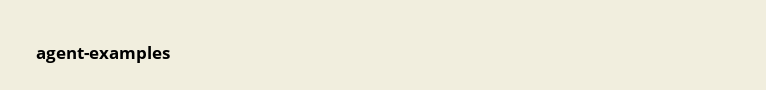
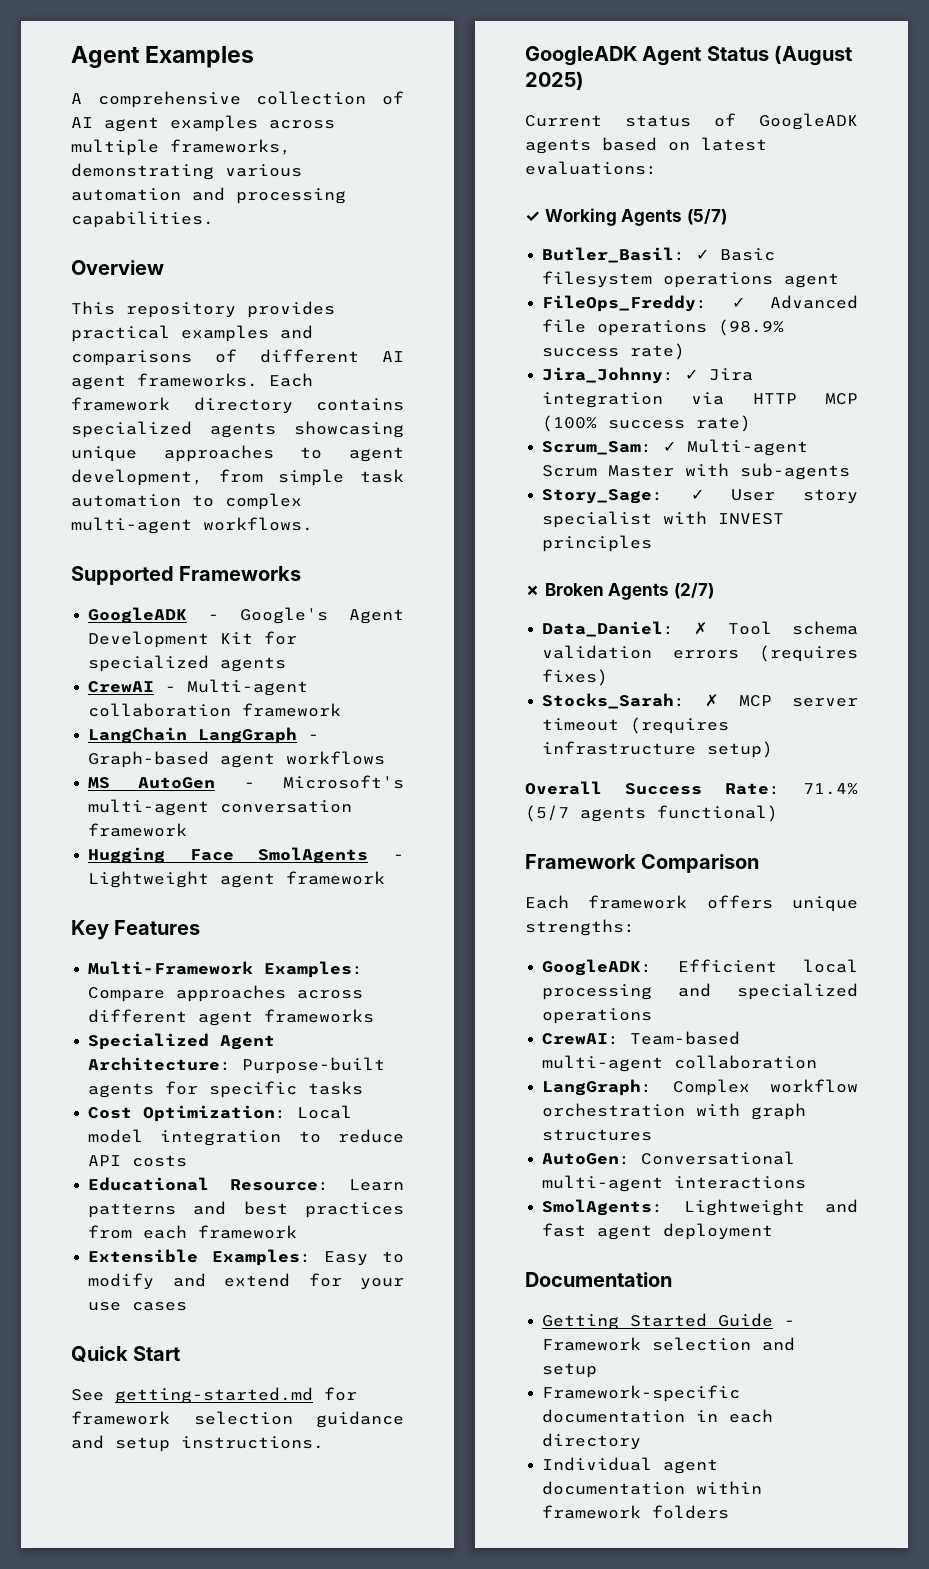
- agent-examples
+ Agent Examples
+ A comprehensive collection of AI agent examples across multiple frameworks, demonstrating various automation and processing capabilities.
+ Overview
+ This repository provides practical examples and comparisons of different AI agent frameworks. Each framework directory contains specialized agents showcasing unique approaches to agent development, from simple task automation to complex multi-agent workflows.
+ Supported Frameworks
+ GoogleADK - Google's Agent Development Kit for specialized agents
+ CrewAI - Multi-agent collaboration framework
+ LangChain LangGraph - Graph-based agent workflows
+ MS AutoGen - Microsoft's multi-agent conversation framework
+ Hugging Face SmolAgents - Lightweight agent framework
+ Key Features
+ Multi-Framework Examples: Compare approaches across different agent frameworks
+ Specialized Agent Architecture: Purpose-built agents for specific tasks
+ Cost Optimization: Local model integration to reduce API costs
+ Educational Resource: Learn patterns and best practices from each framework
+ Extensible Examples: Easy to modify and extend for your use cases
+ Quick Start
+ See getting-started.md for framework selection guidance and setup instructions.
+ GoogleADK Agent Status (August 2025)
+ Current status of GoogleADK agents based on latest evaluations:
+ ✓ Working Agents (5/7)
+ Butler_Basil: ✓ Basic filesystem operations agent
+ FileOps_Freddy: ✓ Advanced file operations (98.9% success rate)
+ Jira_Johnny: ✓ Jira integration via HTTP MCP (100% success rate)
+ Scrum_Sam: ✓ Multi-agent Scrum Master with sub-agents
+ Story_Sage: ✓ User story specialist with INVEST principles
+ ✗ Broken Agents (2/7)
+ Data_Daniel: ✗ Tool schema validation errors (requires fixes)
+ Stocks_Sarah: ✗ MCP server timeout (requires infrastructure setup)
+ Overall Success Rate: 71.4% (5/7 agents functional)
+ Framework Comparison
+ Each framework offers unique strengths:
+ GoogleADK: Efficient local processing and specialized operations
+ CrewAI: Team-based multi-agent collaboration
+ LangGraph: Complex workflow orchestration with graph structures
+ AutoGen: Conversational multi-agent interactions
+ SmolAgents: Lightweight and fast agent deployment
+ Documentation
+ Getting Started Guide - Framework selection and setup
+ Framework-specific documentation in each directory
+ Individual agent documentation within framework folders

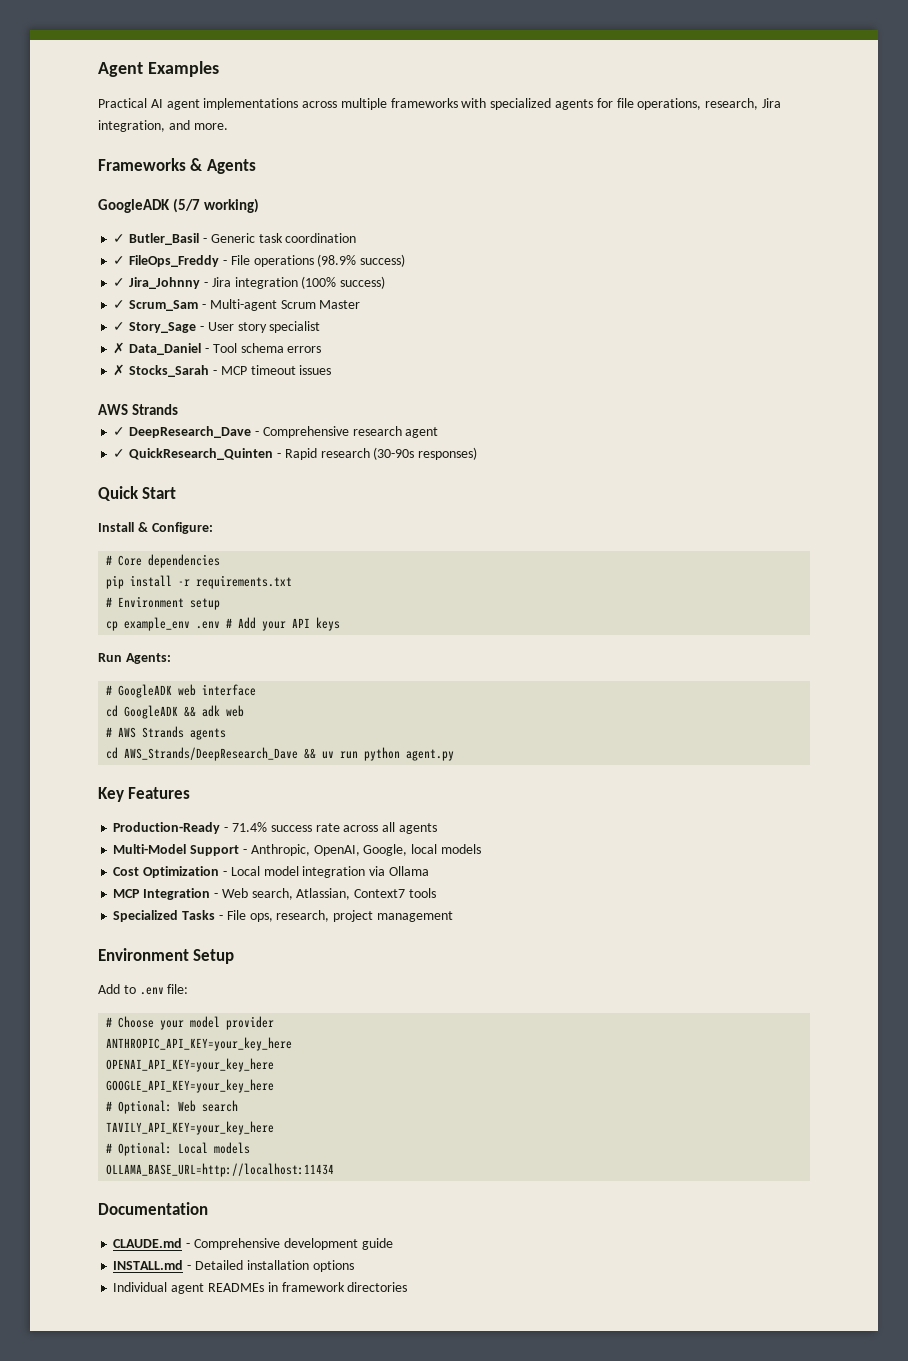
- A comprehensive collection of AI agent examples across multiple frameworks, demonstrating various automation and processing capabilities.
- Overview
- This repository provides practical examples and comparisons of different AI agent frameworks. Each framework directory contains specialized agents showcasing unique approaches to agent development, from simple task automation to complex multi-agent workflows.
- Supported Frameworks
- GoogleADK - Google's Agent Development Kit for specialized agents
- CrewAI - Multi-agent collaboration framework
- LangChain LangGraph - Graph-based agent workflows
- MS AutoGen - Microsoft's multi-agent conversation framework
- Hugging Face SmolAgents - Lightweight agent framework
+ Practical AI agent implementations across multiple frameworks with specialized agents for file operations, research, Jira integration, and more.
+ Frameworks & Agents
+ GoogleADK (5/7 working)
+ ✓ Butler_Basil - Generic task coordination
+ ✓ FileOps_Freddy - File operations (98.9% success)
+ ✓ Jira_Johnny - Jira integration (100% success)
+ ✓ Scrum_Sam - Multi-agent Scrum Master
+ ✓ Story_Sage - User story specialist
+ ✗ Data_Daniel - Tool schema errors
+ ✗ Stocks_Sarah - MCP timeout issues
+ AWS Strands
+ ✓ DeepResearch_Dave - Comprehensive research agent
+ ✓ QuickResearch_Quinten - Rapid research (30-90s responses)
+ Quick Start
+ Install & Configure:
+ # Core dependencies
+ pip install -r requirements.txt
+ # Environment setup
+ cp example_env .env # Add your API keys
+ Run Agents:
+ # GoogleADK web interface
+ cd GoogleADK && adk web
+ # AWS Strands agents
+ cd AWS_Strands/DeepResearch_Dave && uv run python agent.py
  Key Features
- Multi-Framework Examples: Compare approaches across different agent frameworks
- Specialized Agent Architecture: Purpose-built agents for specific tasks
+ Production-Ready - 71.4% success rate across all agents
+ Multi-Model Support - Anthropic, OpenAI, Google, local models
- Cost Optimization: Local model integration to reduce API costs
- Educational Resource: Learn patterns and best practices from each framework
- Extensible Examples: Easy to modify and extend for your use cases
- Quick Start
- See getting-started.md for framework selection guidance and setup instructions.
- GoogleADK Agent Status (August 2025)
- Current status of GoogleADK agents based on latest evaluations:
- ✓ Working Agents (5/7)
- Butler_Basil: ✓ Basic filesystem operations agent
- FileOps_Freddy: ✓ Advanced file operations (98.9% success rate)
- Jira_Johnny: ✓ Jira integration via HTTP MCP (100% success rate)
- Scrum_Sam: ✓ Multi-agent Scrum Master with sub-agents
- Story_Sage: ✓ User story specialist with INVEST principles
- ✗ Broken Agents (2/7)
- Data_Daniel: ✗ Tool schema validation errors (requires fixes)
- Stocks_Sarah: ✗ MCP server timeout (requires infrastructure setup)
- Overall Success Rate: 71.4% (5/7 agents functional)
- Framework Comparison
- Each framework offers unique strengths:
- GoogleADK: Efficient local processing and specialized operations
- CrewAI: Team-based multi-agent collaboration
- LangGraph: Complex workflow orchestration with graph structures
- AutoGen: Conversational multi-agent interactions
- SmolAgents: Lightweight and fast agent deployment
+ Cost Optimization - Local model integration via Ollama
+ MCP Integration - Web search, Atlassian, Context7 tools
+ Specialized Tasks - File ops, research, project management
+ Environment Setup
+ Add to .env file:
+ # Choose your model provider
+ ANTHROPIC_API_KEY=your_key_here
+ OPENAI_API_KEY=your_key_here
+ GOOGLE_API_KEY=your_key_here
+ # Optional: Web search
+ TAVILY_API_KEY=your_key_here
+ # Optional: Local models
+ OLLAMA_BASE_URL=http://localhost:11434
  Documentation
- Getting Started Guide - Framework selection and setup
- Framework-specific documentation in each directory
- Individual agent documentation within framework folders
+ CLAUDE.md - Comprehensive development guide
+ INSTALL.md - Detailed installation options
+ Individual agent READMEs in framework directories

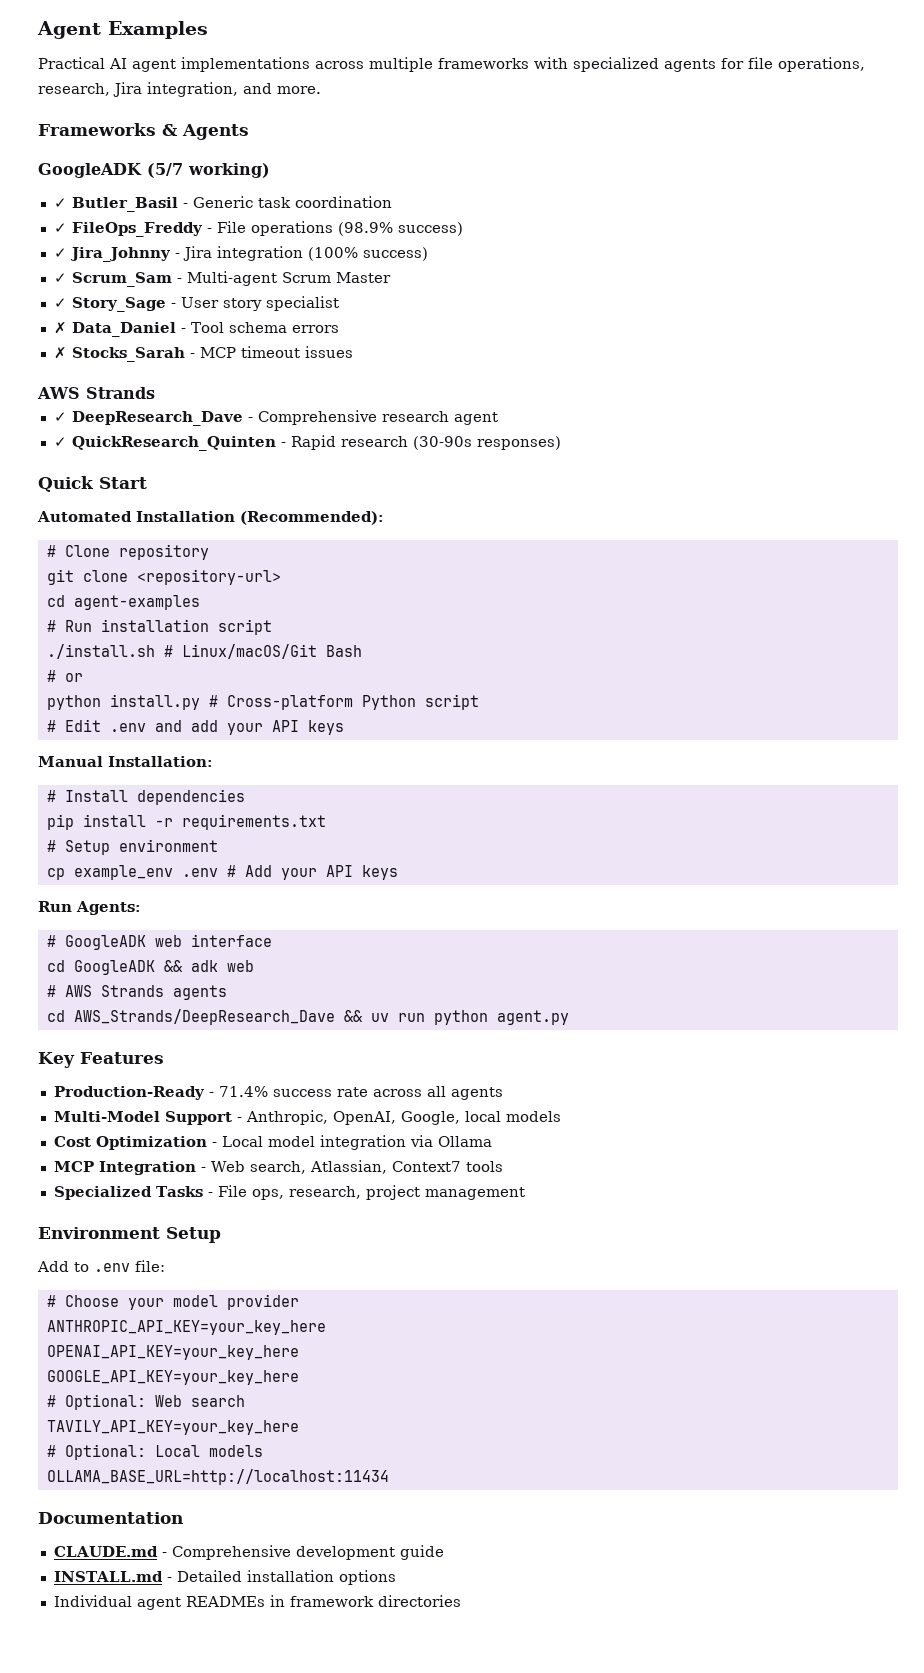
- Install & Configure:
- # Core dependencies
+ Automated Installation (Recommended):
+ # Clone repository
+ git clone <repository-url>
+ cd agent-examples
+ # Run installation script
+ ./install.sh # Linux/macOS/Git Bash
+ # or
+ python install.py # Cross-platform Python script
+ # Edit .env and add your API keys
+ Manual Installation:
+ # Install dependencies
- # Environment setup
+ # Setup environment

